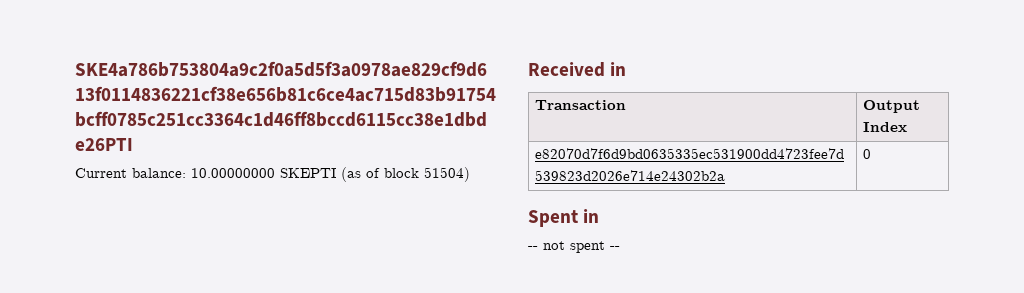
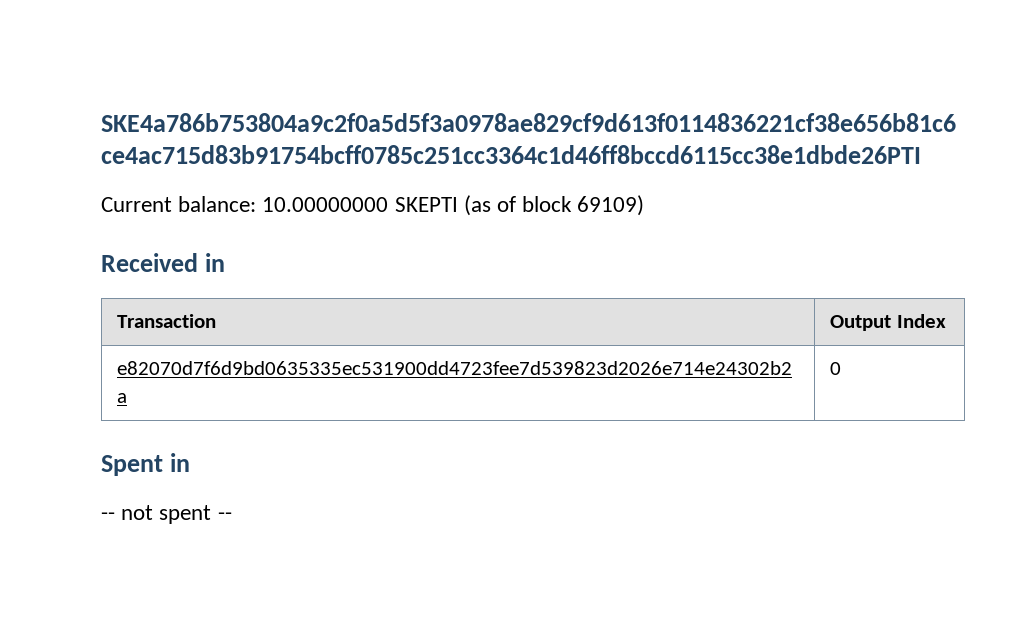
- Current balance: 10.00000000 SKEPTI (as of block 51504)
+ Current balance: 10.00000000 SKEPTI (as of block 69109)

